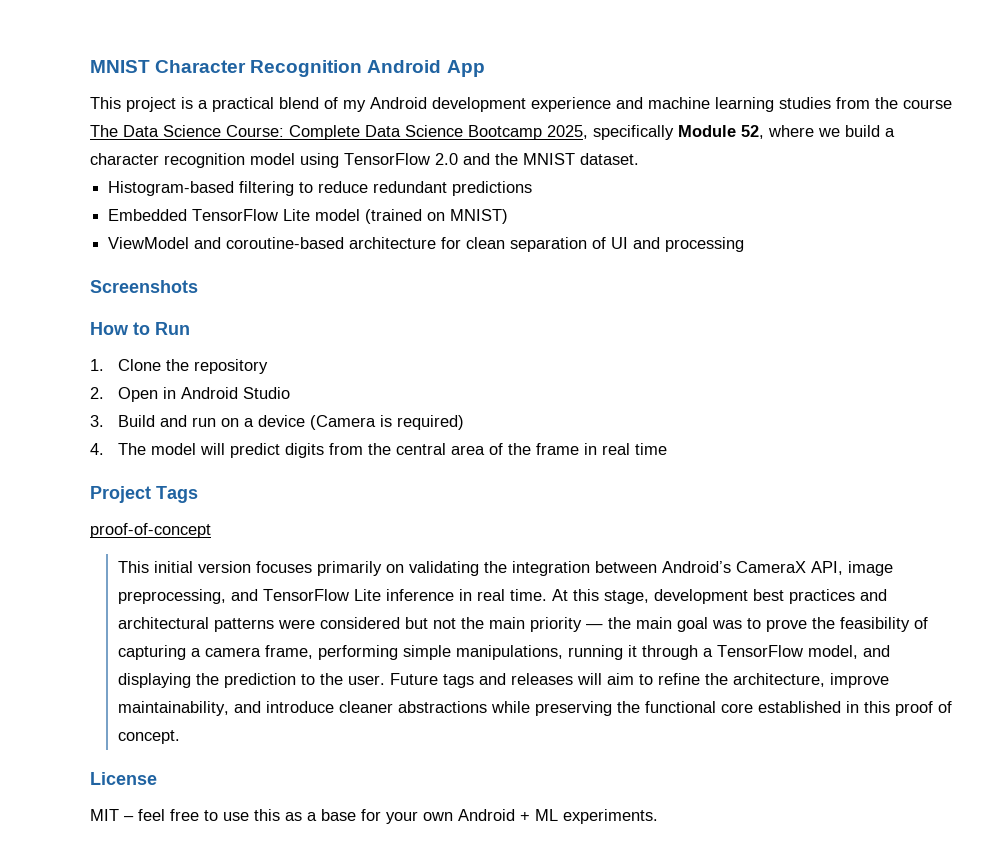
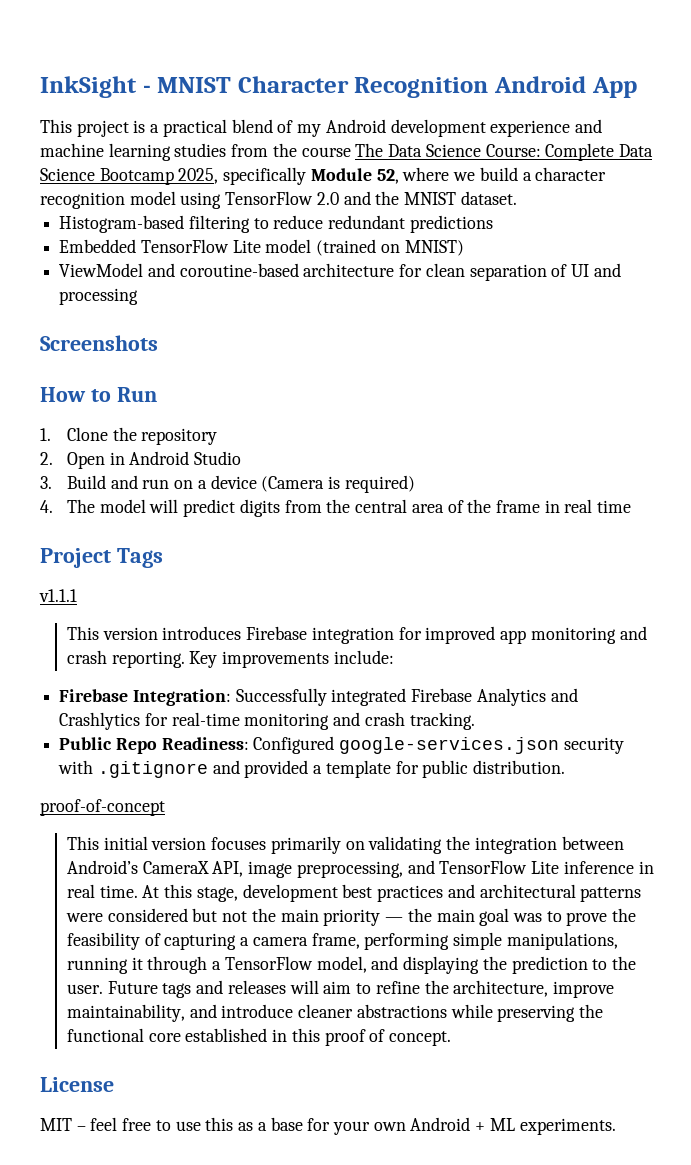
- MNIST Character Recognition Android App
+ InkSight - MNIST Character Recognition Android App
+ v1.1.1
+ This version introduces Firebase integration for improved app monitoring and crash reporting. Key improvements include:
+ Firebase Integration: Successfully integrated Firebase Analytics and Crashlytics for real-time monitoring and crash tracking.
+ Public Repo Readiness: Configured google-services.json security with .gitignore and provided a template for public distribution.

